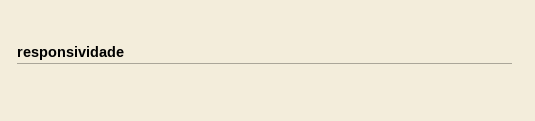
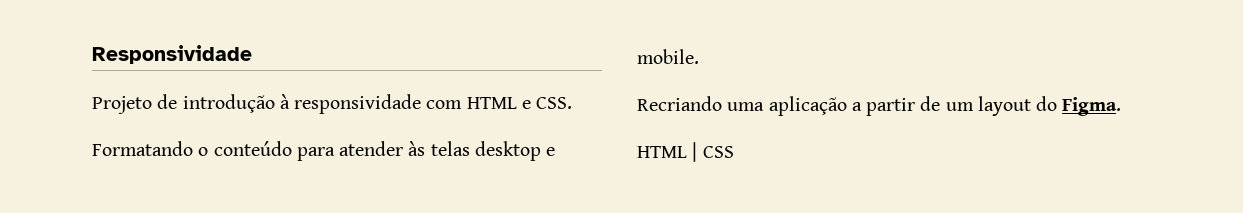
- responsividade
+ Responsividade
+ Projeto de introdução à responsividade com HTML e CSS.
+ Formatando o conteúdo para atender às telas desktop e mobile.
+ Recriando uma aplicação a partir de um layout do Figma.
+ HTML | CSS

